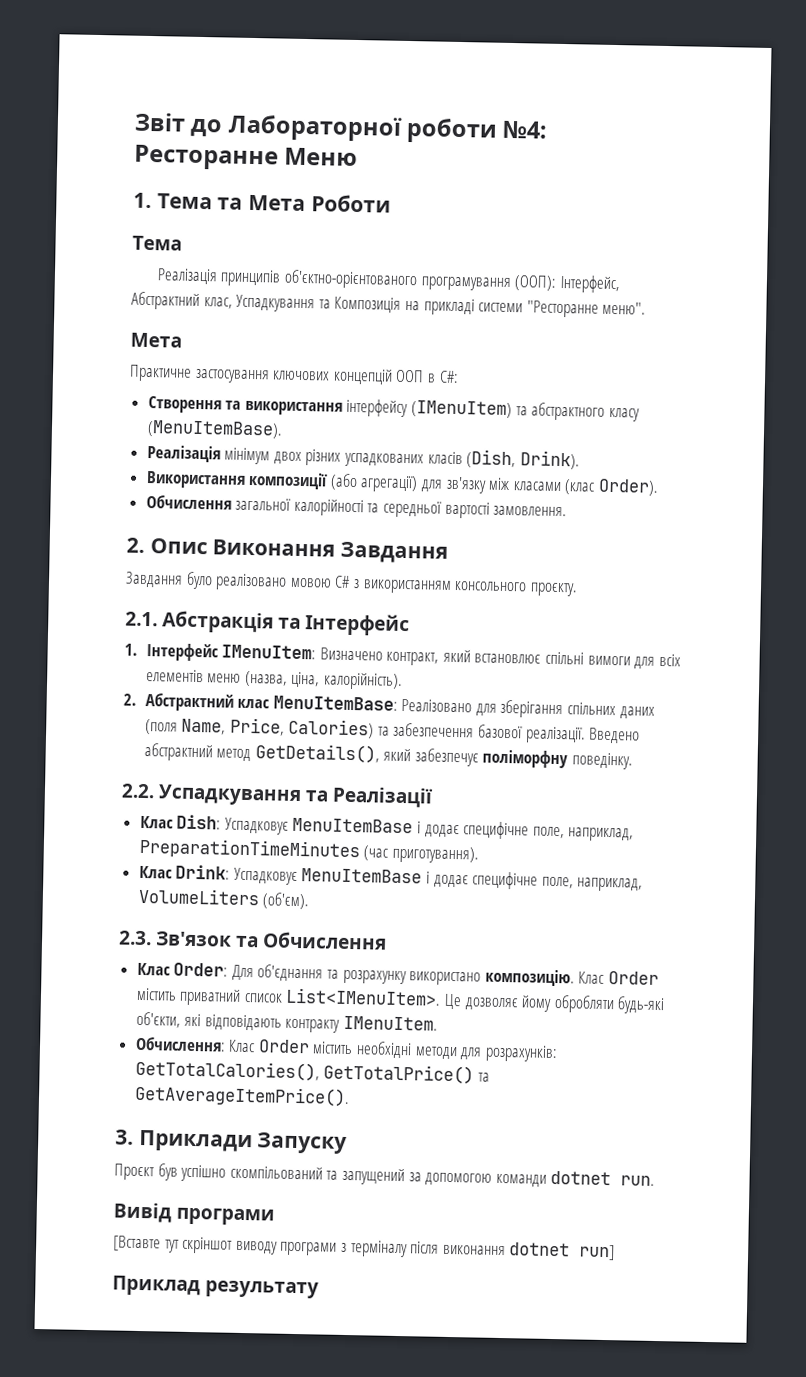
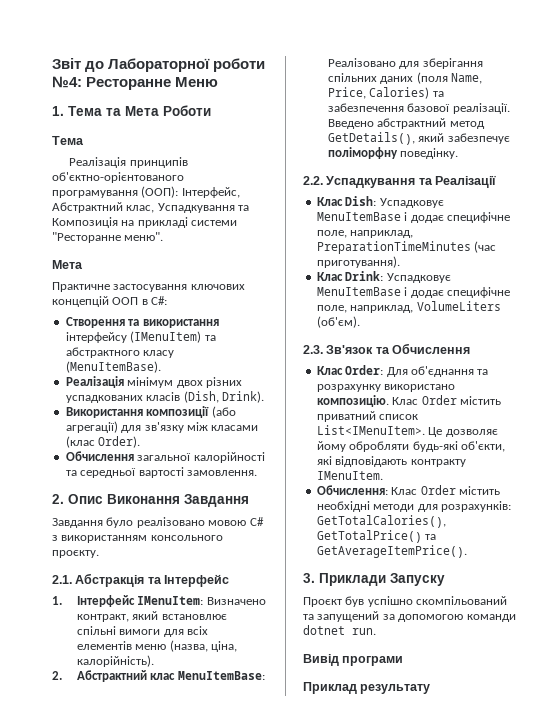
- [Вставте тут скріншот виводу програми з терміналу після виконання dotnet run]

